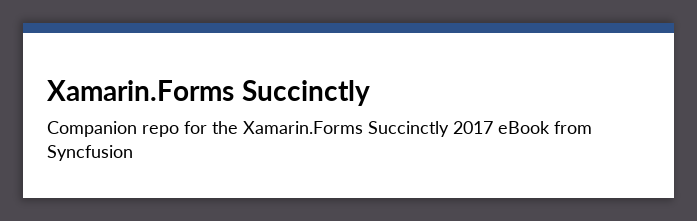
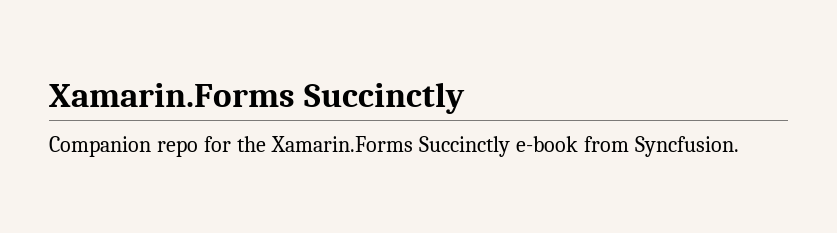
- Companion repo for the Xamarin.Forms Succinctly 2017 eBook from Syncfusion
+ Companion repo for the Xamarin.Forms Succinctly e-book from Syncfusion.

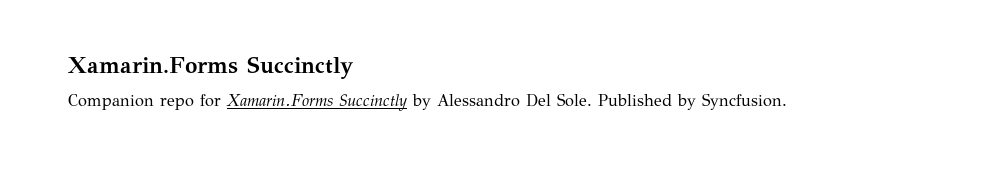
- Companion repo for the Xamarin.Forms Succinctly e-book from Syncfusion.
+ Companion repo for Xamarin.Forms Succinctly by Alessandro Del Sole. Published by Syncfusion.

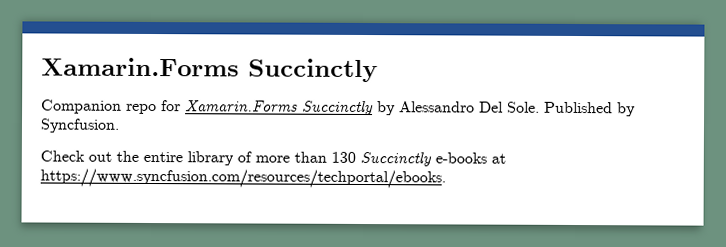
+ Check out the entire library of more than 130 Succinctly e-books at https://www.syncfusion.com/resources/techportal/ebooks.

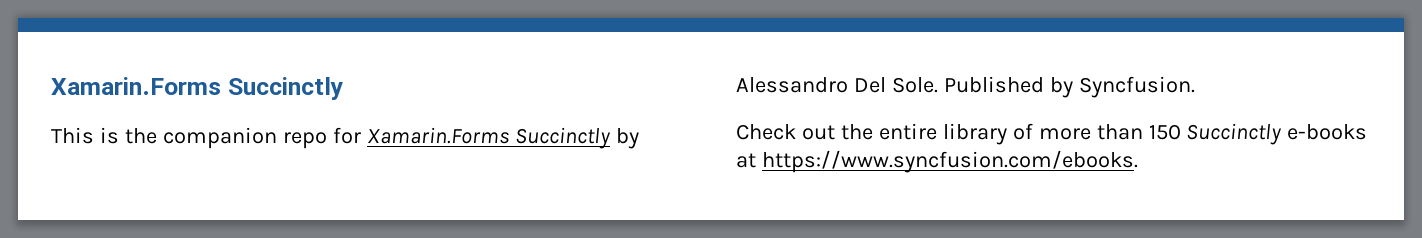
- Companion repo for Xamarin.Forms Succinctly by Alessandro Del Sole.
+ This is the companion repo for Xamarin.Forms Succinctly by Alessandro Del Sole.
- Check out the entire library of more than 130 Succinctly e-books at https://www.syncfusion.com/resources/techportal/ebooks.
+ Check out the entire library of more than 150 Succinctly e-books at https://www.syncfusion.com/ebooks.

